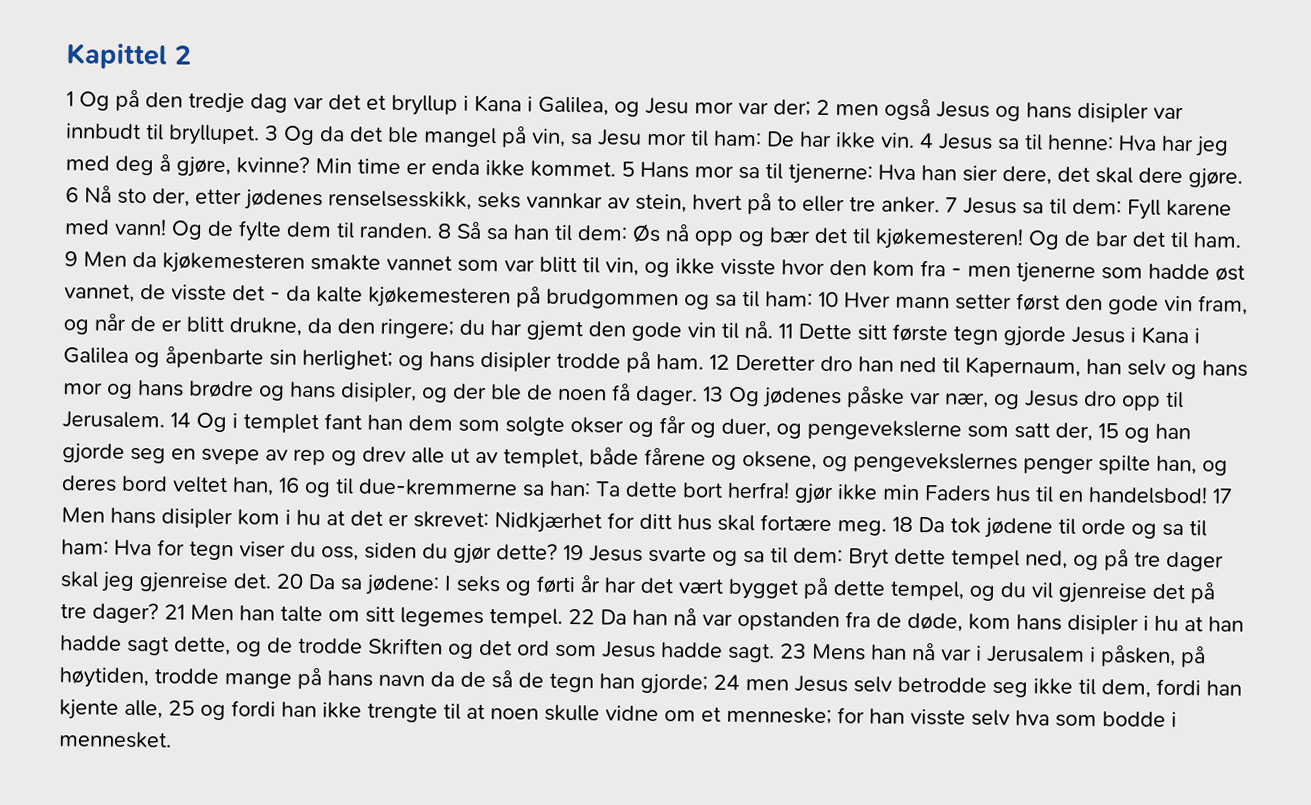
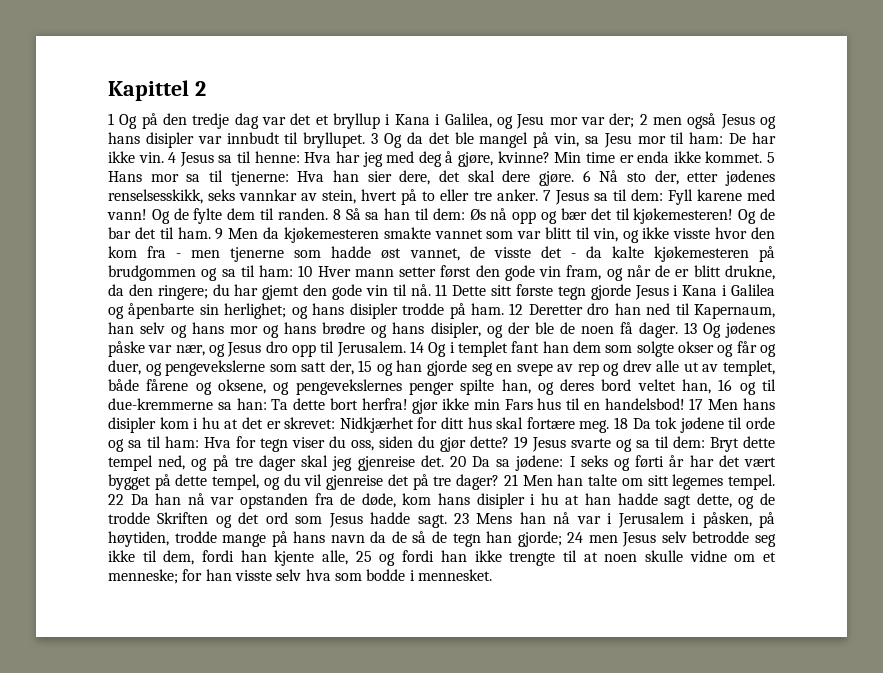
- Ta dette bort herfra! gjør ikke min Faders hus til en handelsbod!
+ Ta dette bort herfra! gjør ikke min Fars hus til en handelsbod!

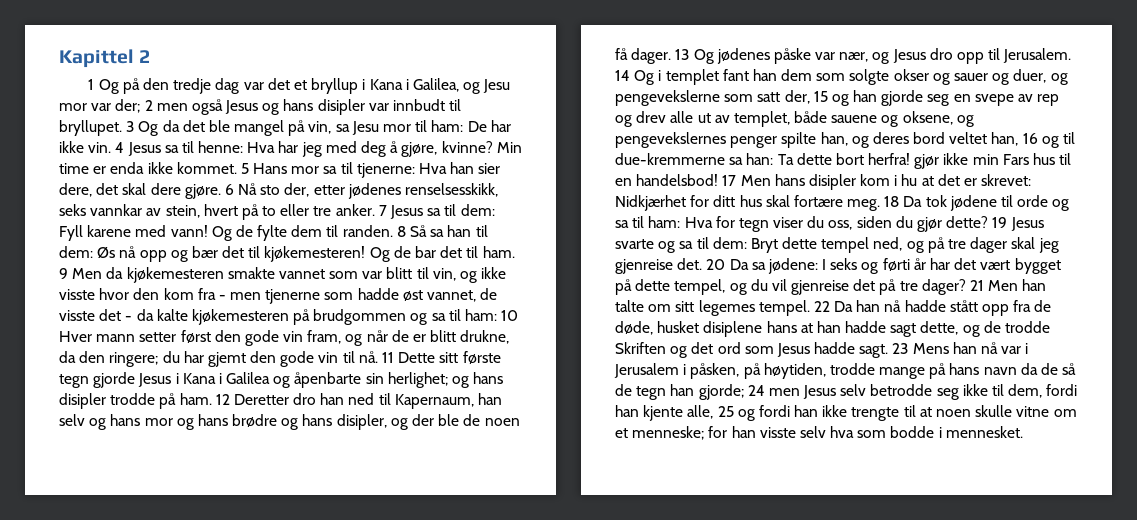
- 14 Og i templet fant han dem som solgte okser og får og duer, og pengevekslerne som satt der, 15 og han gjorde seg en svepe av rep og drev alle ut av templet, både fårene og oksene, og pengevekslernes penger spilte han, og deres bord veltet han, 16 og til due-kremmerne sa han:
+ 14 Og i templet fant han dem som solgte okser og sauer og duer, og pengevekslerne som satt der, 15 og han gjorde seg en svepe av rep og drev alle ut av templet, både sauene og oksene, og pengevekslernes penger spilte han, og deres bord veltet han, 16 og til due-kremmerne sa han:
- 22 Da han nå var opstanden fra de døde, kom hans disipler i hu at han hadde sagt dette, og de trodde Skriften og det ord som Jesus hadde sagt.
+ 22 Da han nå hadde stått opp fra de døde, husket disiplene hans at han hadde sagt dette, og de trodde Skriften og det ord som Jesus hadde sagt.
- 23 Mens han nå var i Jerusalem i påsken, på høytiden, trodde mange på hans navn da de så de tegn han gjorde; 24 men Jesus selv betrodde seg ikke til dem, fordi han kjente alle, 25 og fordi han ikke trengte til at noen skulle vidne om et menneske; for han visste selv hva som bodde i mennesket.
+ 23 Mens han nå var i Jerusalem i påsken, på høytiden, trodde mange på hans navn da de så de tegn han gjorde; 24 men Jesus selv betrodde seg ikke til dem, fordi han kjente alle, 25 og fordi han ikke trengte til at noen skulle vitne om et menneske; for han visste selv hva som bodde i mennesket.

